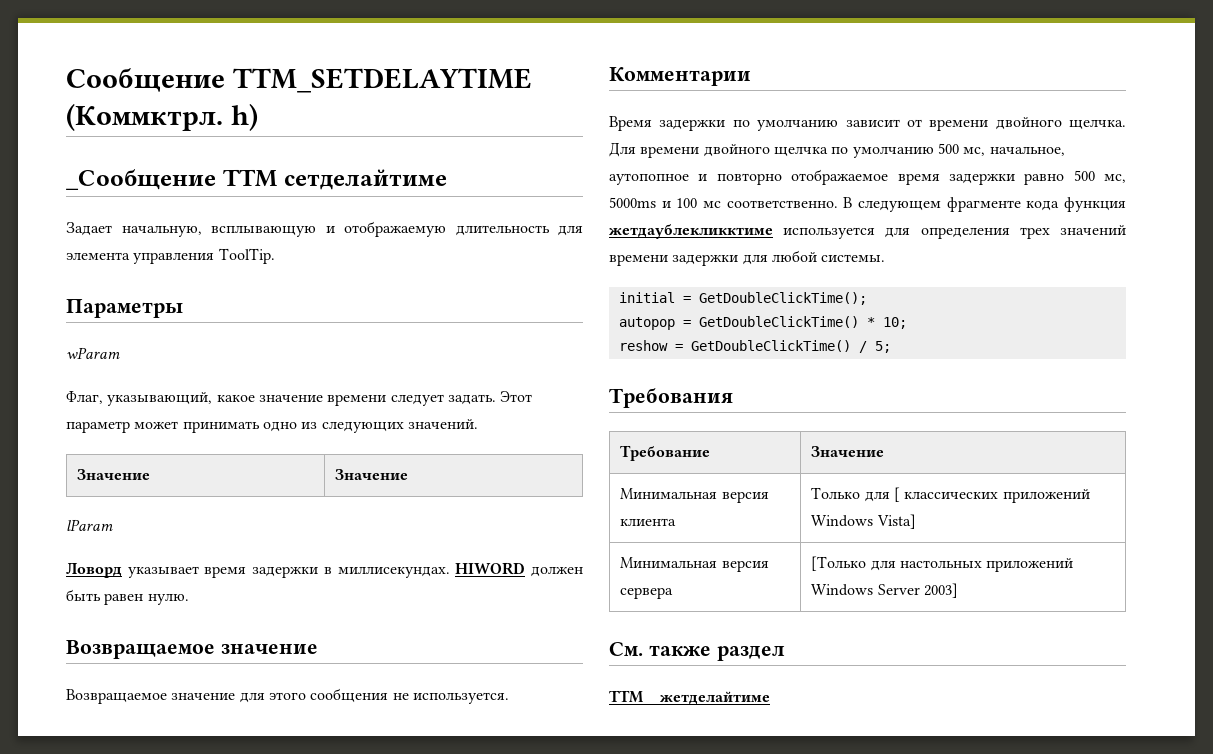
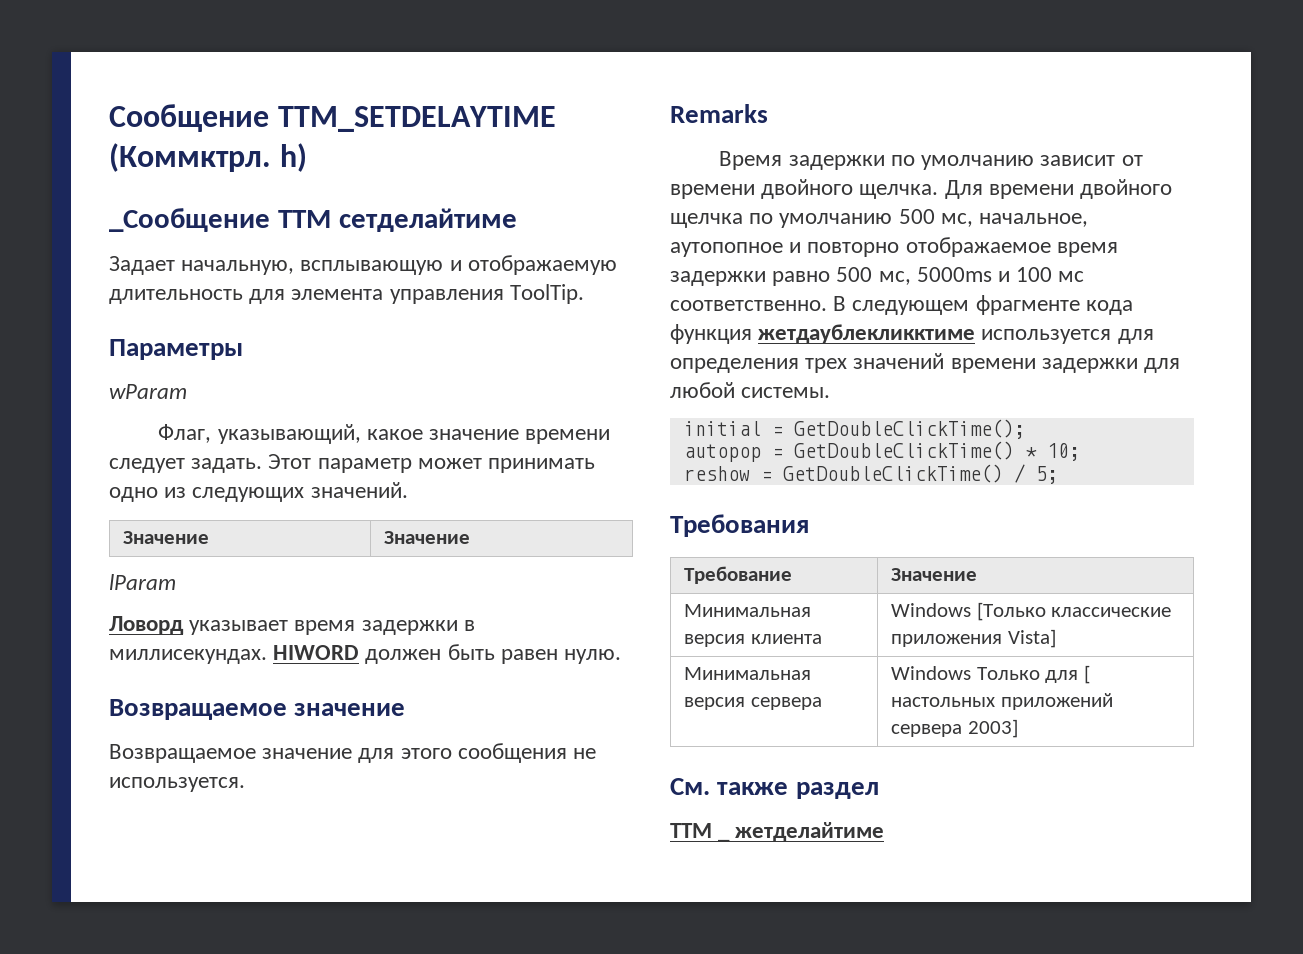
- Комментарии
+ Remarks
- Минимальная версия клиента | Только для [ классических приложений Windows Vista]
- Минимальная версия сервера | [Только для настольных приложений Windows Server 2003]
+ Минимальная версия клиента | Windows [Только классические приложения Vista]
+ Минимальная версия сервера | Windows Только для [ настольных приложений сервера 2003]

